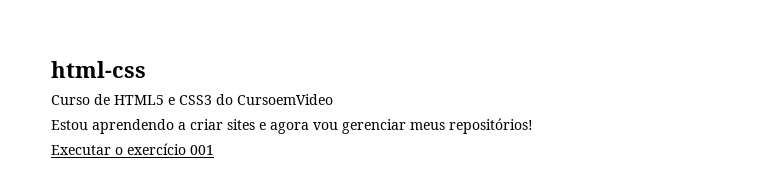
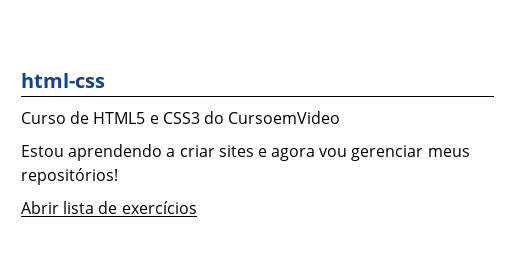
- Executar o exercício 001
+ Abrir lista de exercícios

